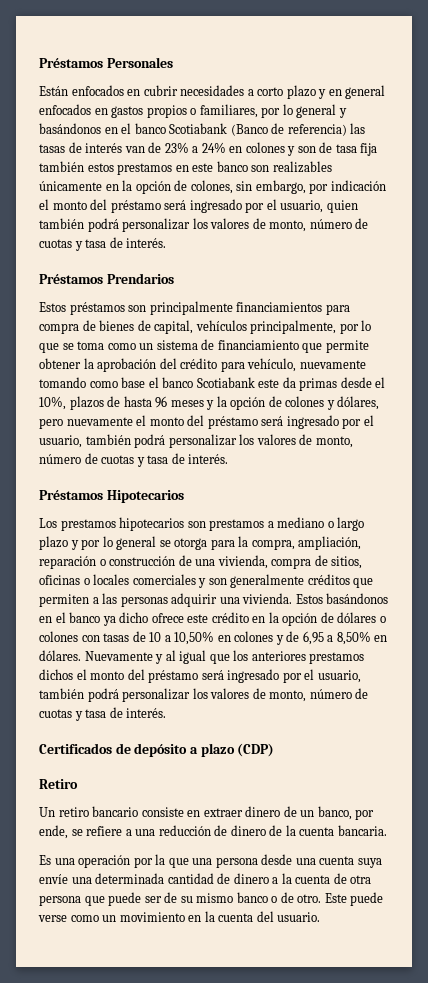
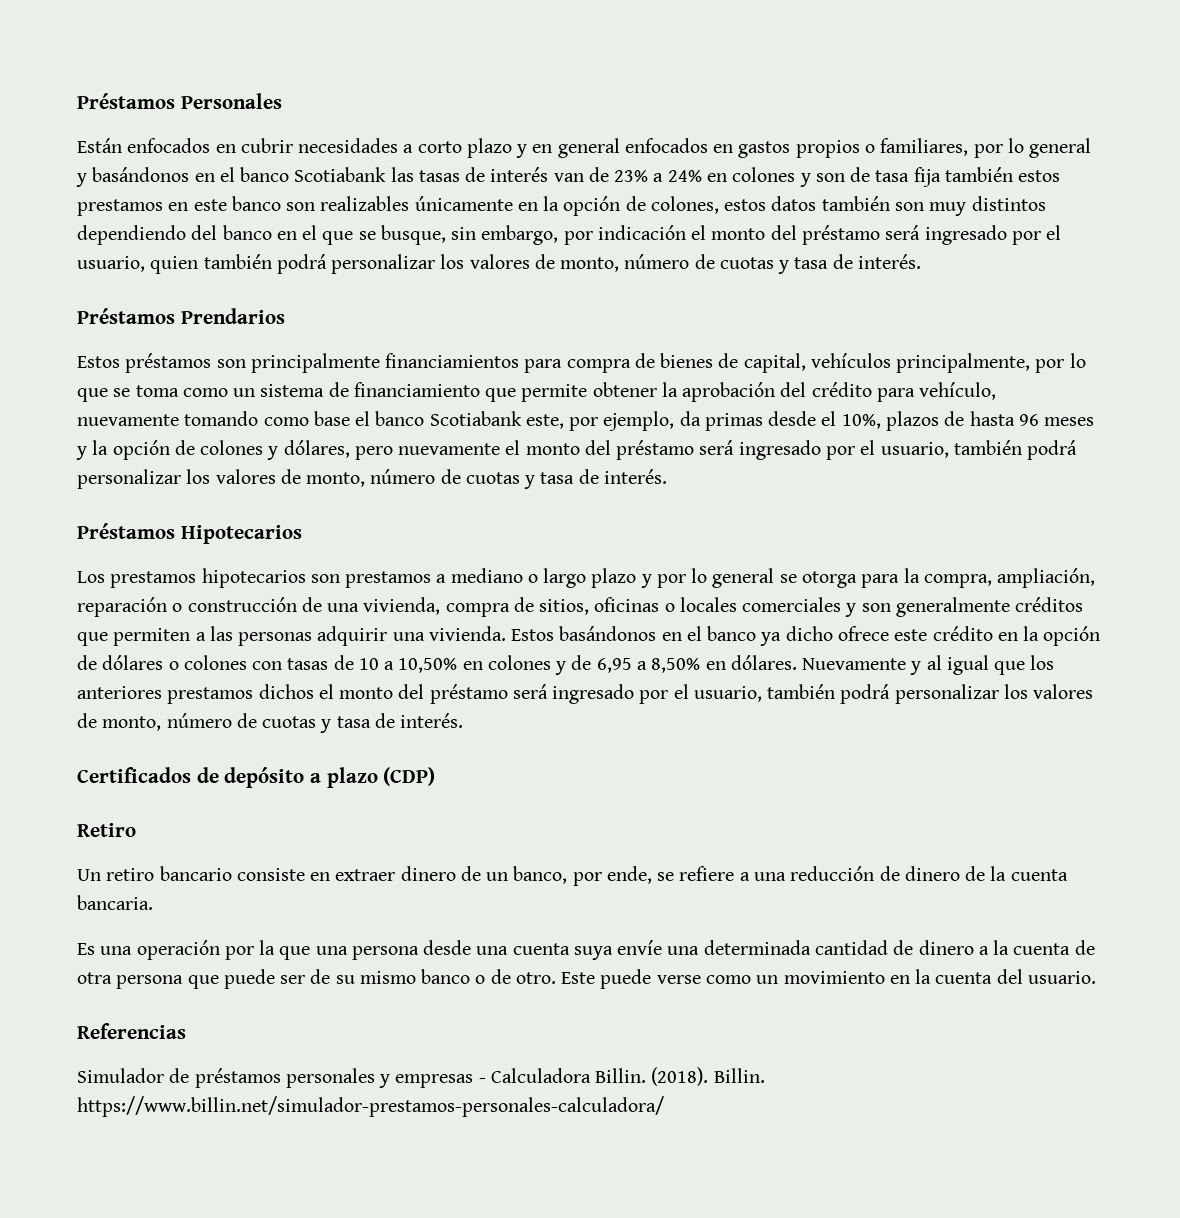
- Están enfocados en cubrir necesidades a corto plazo y en general enfocados en gastos propios o familiares, por lo general y basándonos en el banco Scotiabank (Banco de referencia) las tasas de interés van de 23% a 24% en colones y son de tasa fija también estos prestamos en este banco son realizables únicamente en la opción de colones, sin embargo, por indicación el monto del préstamo será ingresado por el usuario, quien también podrá personalizar los valores de monto, número de cuotas y tasa de interés.
+ Están enfocados en cubrir necesidades a corto plazo y en general enfocados en gastos propios o familiares, por lo general y basándonos en el banco Scotiabank las tasas de interés van de 23% a 24% en colones y son de tasa fija también estos prestamos en este banco son realizables únicamente en la opción de colones, estos datos también son muy distintos dependiendo del banco en el que se busque, sin embargo, por indicación el monto del préstamo será ingresado por el usuario, quien también podrá personalizar los valores de monto, número de cuotas y tasa de interés.
- Estos préstamos son principalmente financiamientos para compra de bienes de capital, vehículos principalmente, por lo que se toma como un sistema de financiamiento que permite obtener la aprobación del crédito para vehículo, nuevamente tomando como base el banco Scotiabank este da primas desde el 10%, plazos de hasta 96 meses y la opción de colones y dólares, pero nuevamente el monto del préstamo será ingresado por el usuario, también podrá personalizar los valores de monto, número de cuotas y tasa de interés.
+ Estos préstamos son principalmente financiamientos para compra de bienes de capital, vehículos principalmente, por lo que se toma como un sistema de financiamiento que permite obtener la aprobación del crédito para vehículo, nuevamente tomando como base el banco Scotiabank este, por ejemplo, da primas desde el 10%, plazos de hasta 96 meses y la opción de colones y dólares, pero nuevamente el monto del préstamo será ingresado por el usuario, también podrá personalizar los valores de monto, número de cuotas y tasa de interés.
+ Referencias
+ Simulador de préstamos personales y empresas - Calculadora Billin. (2018). Billin. https://www.billin.net/simulador-prestamos-personales-calculadora/

